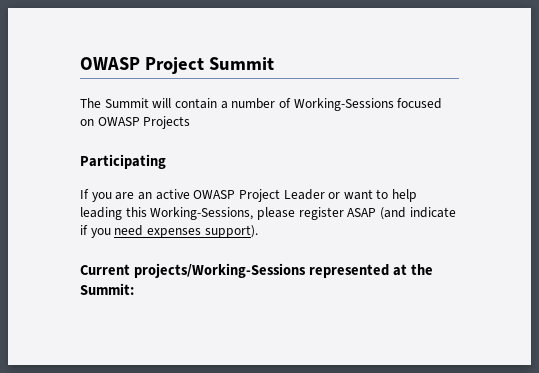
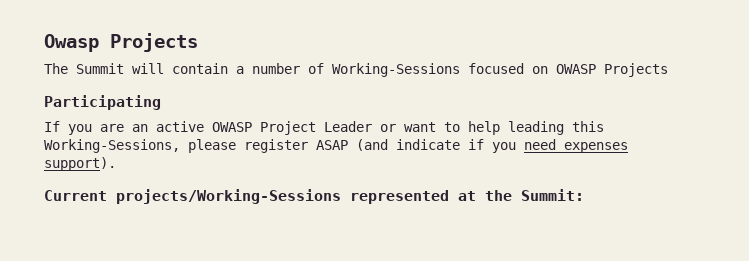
- OWASP Project Summit
+ Owasp Projects

